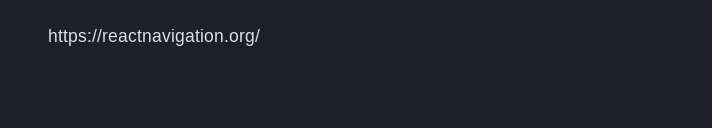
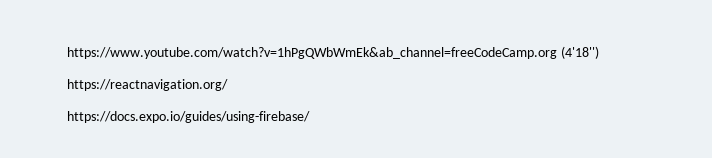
+ https://www.youtube.com/watch?v=1hPgQWbWmEk&ab_channel=freeCodeCamp.org (4'18'')
+ https://docs.expo.io/guides/using-firebase/

